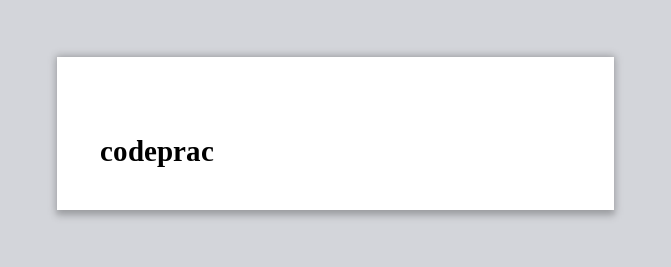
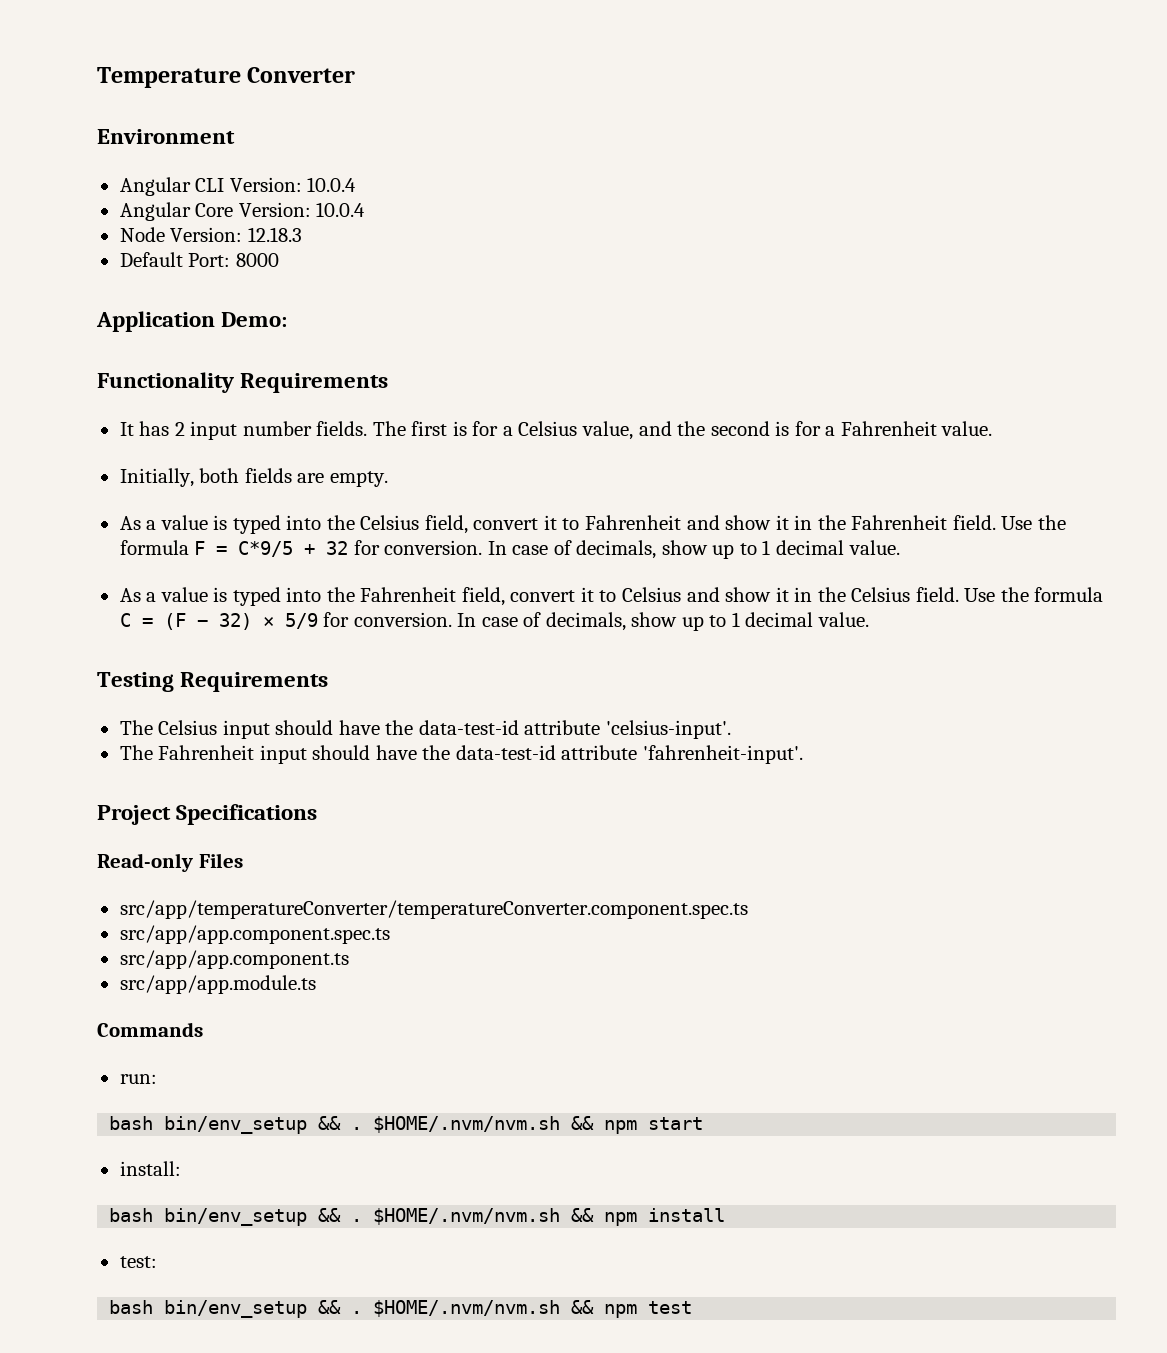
- codeprac
+ Temperature Converter
+ Environment
+ Angular CLI Version: 10.0.4
+ Angular Core Version: 10.0.4
+ Node Version: 12.18.3
+ Default Port: 8000
+ Application Demo:
+ Functionality Requirements
+ It has 2 input number fields. The first is for a Celsius value, and the second is for a Fahrenheit value.
+ Initially, both fields are empty.
+ As a value is typed into the Celsius field, convert it to Fahrenheit and show it in the Fahrenheit field. Use the formula F = C*9/5 + 32 for conversion. In case of decimals, show up to 1 decimal value.
+ As a value is typed into the Fahrenheit field, convert it to Celsius and show it in the Celsius field. Use the formula C = (F − 32) × 5/9 for conversion. In case of decimals, show up to 1 decimal value.
+ Testing Requirements
+ The Celsius input should have the data-test-id attribute 'celsius-input'.
+ The Fahrenheit input should have the data-test-id attribute 'fahrenheit-input'.
+ Project Specifications
+ Read-only Files
+ src/app/temperatureConverter/temperatureConverter.component.spec.ts
+ src/app/app.component.spec.ts
+ src/app/app.component.ts
+ src/app/app.module.ts
+ Commands
+ run:
+ bash bin/env_setup && . $HOME/.nvm/nvm.sh && npm start
+ install:
+ bash bin/env_setup && . $HOME/.nvm/nvm.sh && npm install
+ test:
+ bash bin/env_setup && . $HOME/.nvm/nvm.sh && npm test

